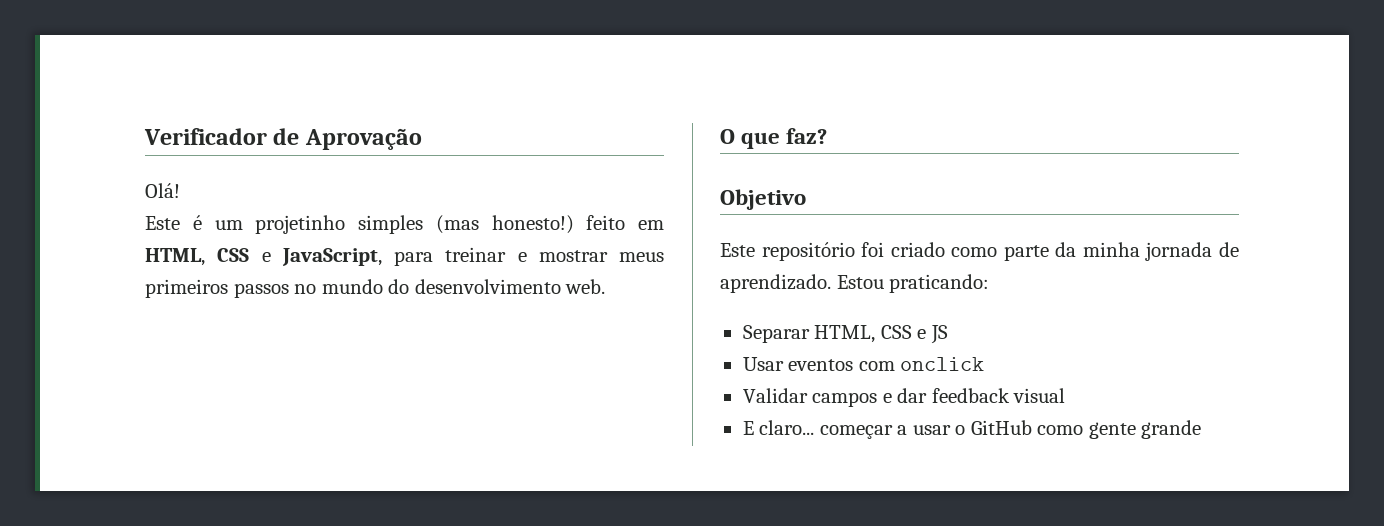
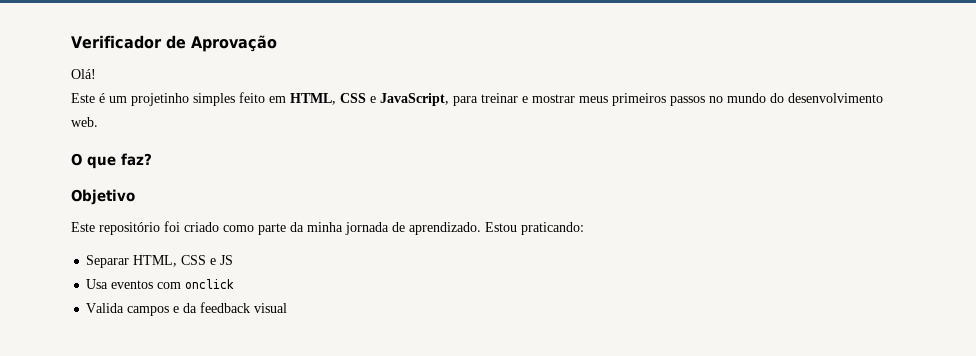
- Este é um projetinho simples (mas honesto!) feito em HTML, CSS e JavaScript, para treinar e mostrar meus primeiros passos no mundo do desenvolvimento web.
+ Este é um projetinho simples feito em HTML, CSS e JavaScript, para treinar e mostrar meus primeiros passos no mundo do desenvolvimento web.
- Usar eventos com onclick
+ Usa eventos com onclick
- Validar campos e dar feedback visual
+ Valida campos e da feedback visual
- E claro... começar a usar o GitHub como gente grande

